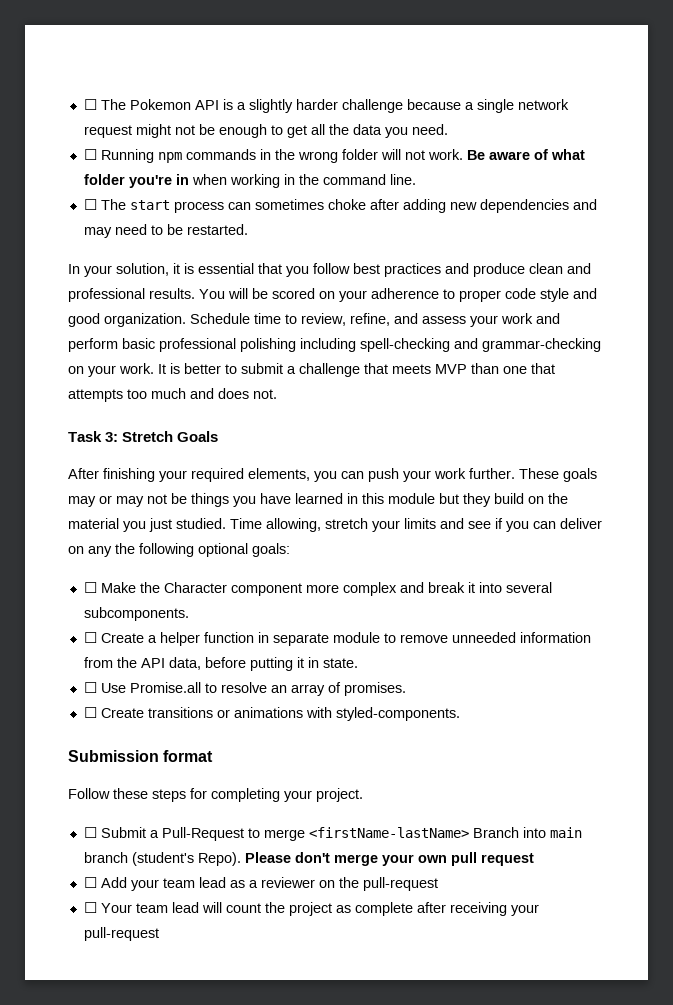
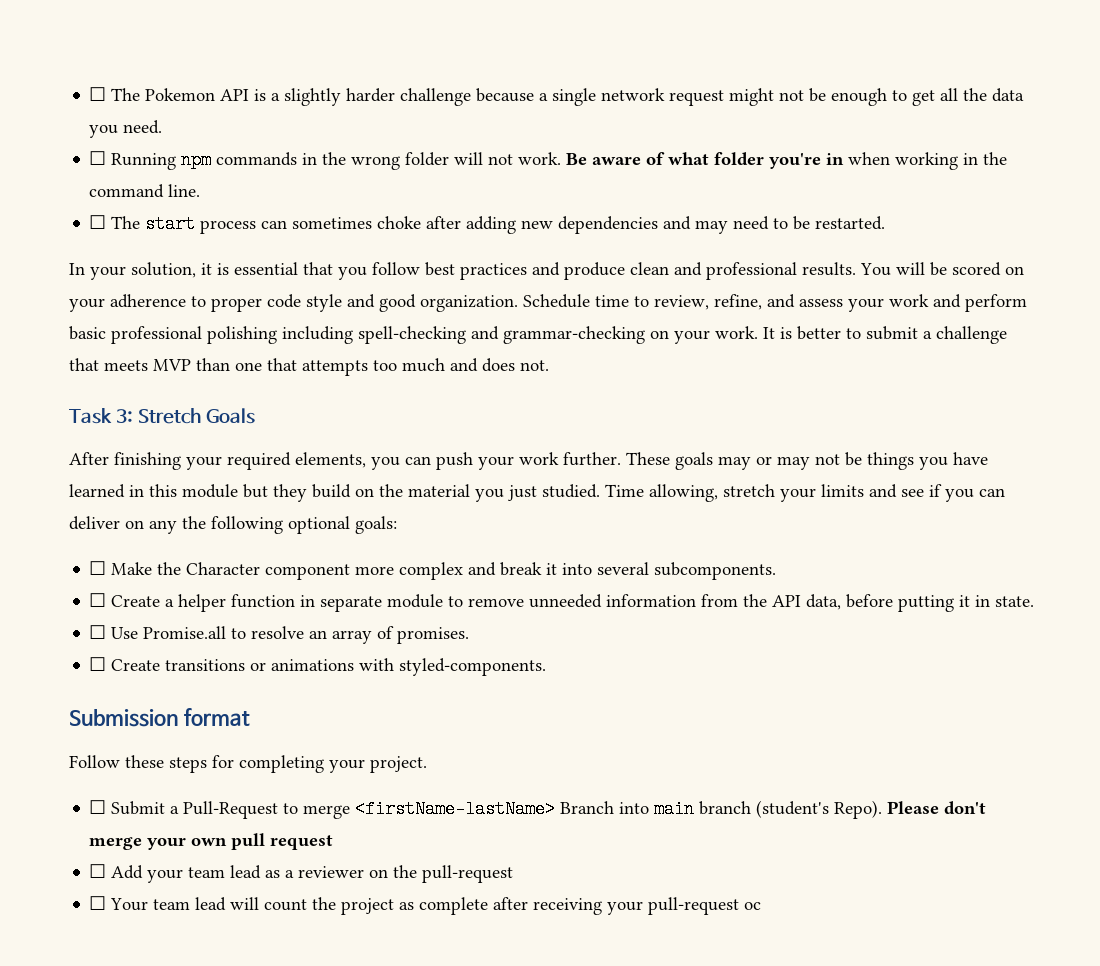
- ☐ Your team lead will count the project as complete after receiving your pull-request
+ ☐ Your team lead will count the project as complete after receiving your pull-request oc

